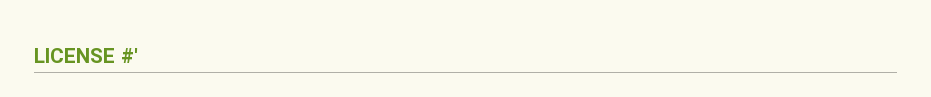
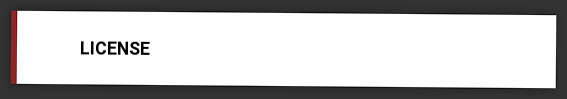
- LICENSE #'
+ LICENSE

